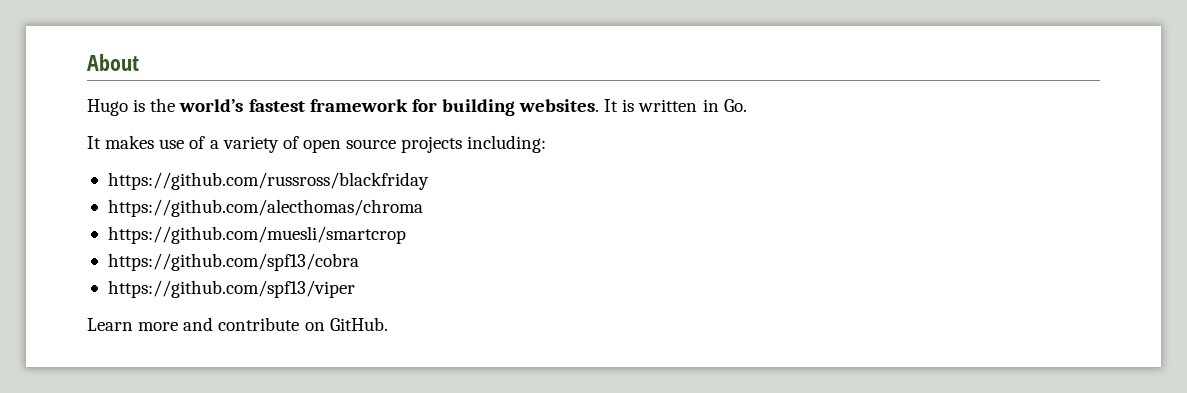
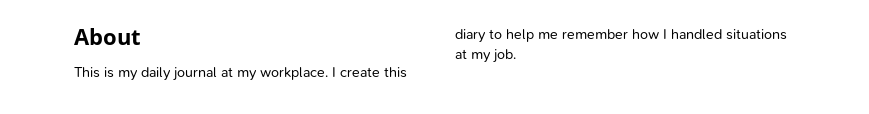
- Hugo is the world’s fastest framework for building websites. It is written in Go.
- It makes use of a variety of open source projects including:
- https://github.com/russross/blackfriday
- https://github.com/alecthomas/chroma
- https://github.com/muesli/smartcrop
- https://github.com/spf13/cobra
- https://github.com/spf13/viper
- Learn more and contribute on GitHub.
+ This is my daily journal at my workplace. I create this diary to help me remember how I handled situations at my job.

